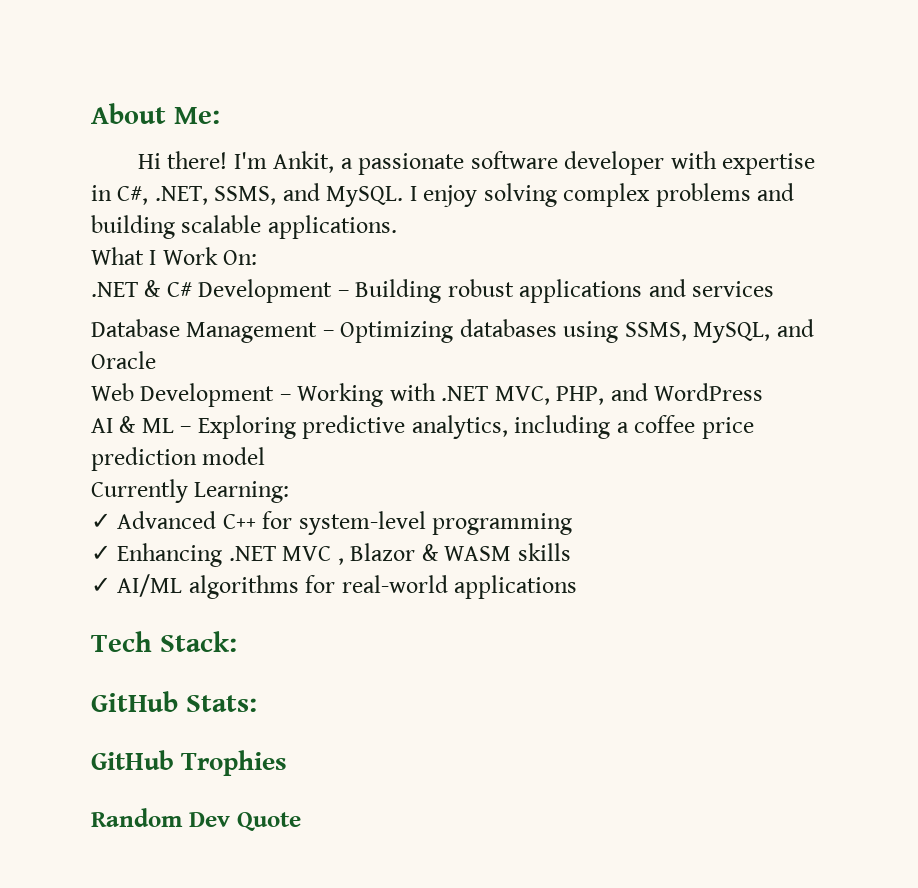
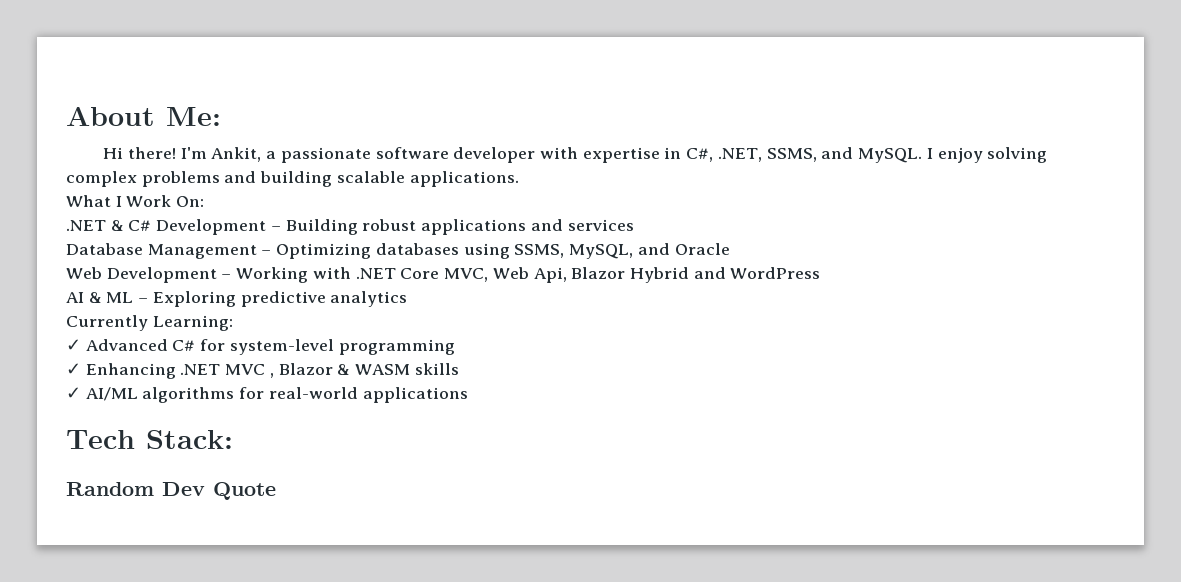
- Web Development – Working with .NET MVC, PHP, and WordPress
+ Web Development – Working with .NET Core MVC, Web Api, Blazor Hybrid and WordPress
- AI & ML – Exploring predictive analytics, including a coffee price prediction model
+ AI & ML – Exploring predictive analytics
- ✓ Advanced C++ for system-level programming
+ ✓ Advanced C# for system-level programming
- GitHub Stats:
- GitHub Trophies

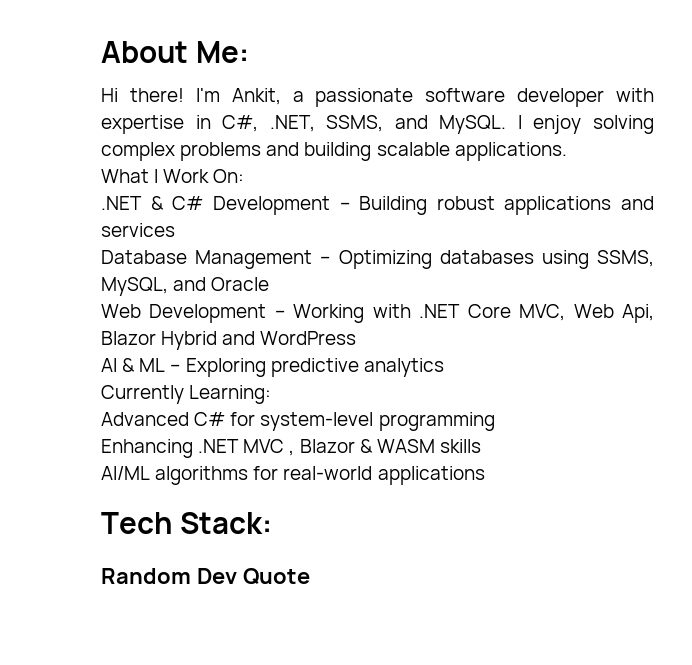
- ✓ Advanced C# for system-level programming
+ Advanced C# for system-level programming
- ✓ Enhancing .NET MVC , Blazor & WASM skills
+ Enhancing .NET MVC , Blazor & WASM skills
- ✓ AI/ML algorithms for real-world applications
+ AI/ML algorithms for real-world applications

